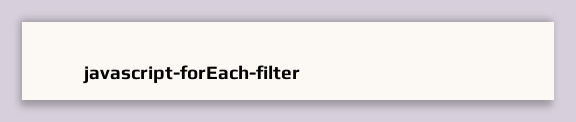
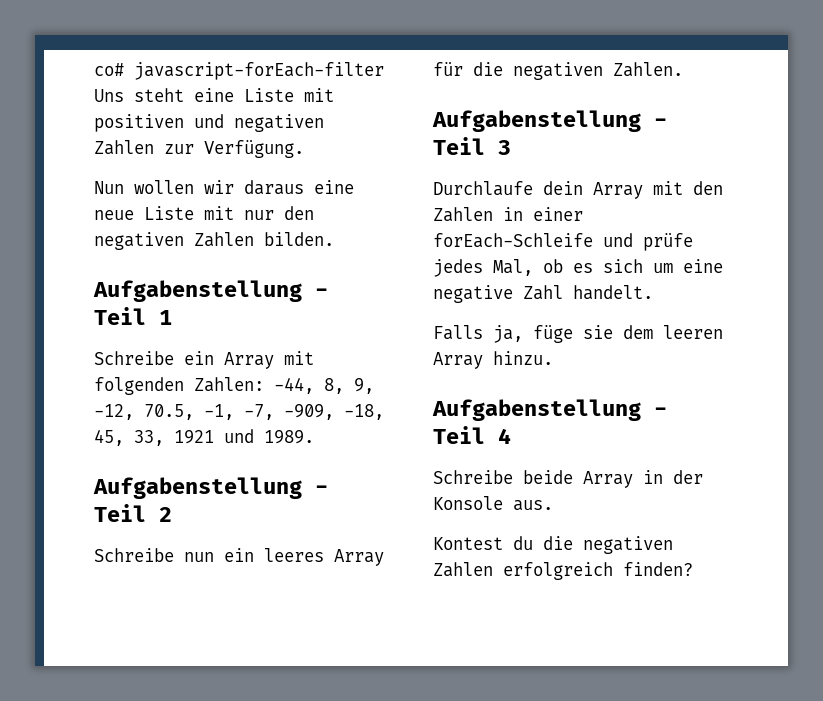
- javascript-forEach-filter
+ co# javascript-forEach-filter Uns steht eine Liste mit positiven und negativen Zahlen zur Verfügung.
+ Nun wollen wir daraus eine neue Liste mit nur den negativen Zahlen bilden.
+ Aufgabenstellung - Teil 1
+ Schreibe ein Array mit folgenden Zahlen: -44, 8, 9, -12, 70.5, -1, -7, -909, -18, 45, 33, 1921 und 1989.
+ Aufgabenstellung - Teil 2
+ Schreibe nun ein leeres Array für die negativen Zahlen.
+ Aufgabenstellung - Teil 3
+ Durchlaufe dein Array mit den Zahlen in einer forEach-Schleife und prüfe jedes Mal, ob es sich um eine negative Zahl handelt.
+ Falls ja, füge sie dem leeren Array hinzu.
+ Aufgabenstellung - Teil 4
+ Schreibe beide Array in der Konsole aus.
+ Kontest du die negativen Zahlen erfolgreich finden?

